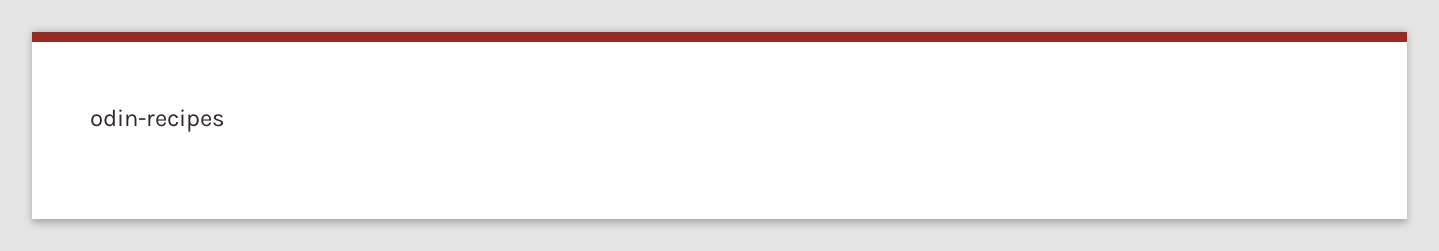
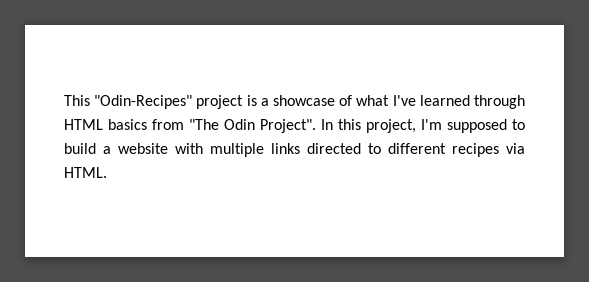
- odin-recipes
+ This "Odin-Recipes" project is a showcase of what I've learned through HTML basics from "The Odin Project". In this project, I'm supposed to build a website with multiple links directed to different recipes via HTML.

